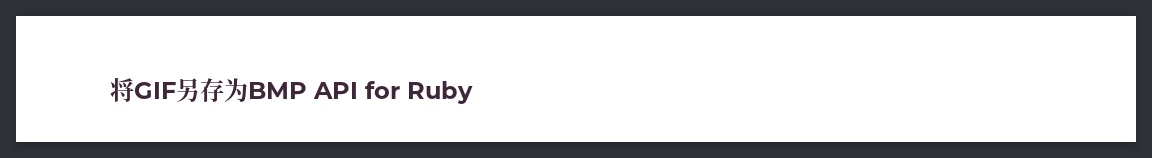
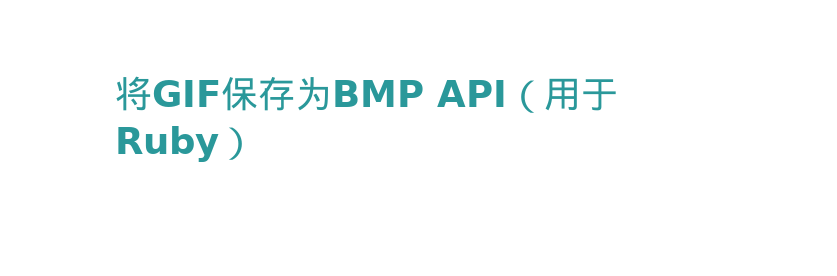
- 将GIF另存为BMP API for Ruby
+ 将GIF保存为BMP API（用于Ruby）

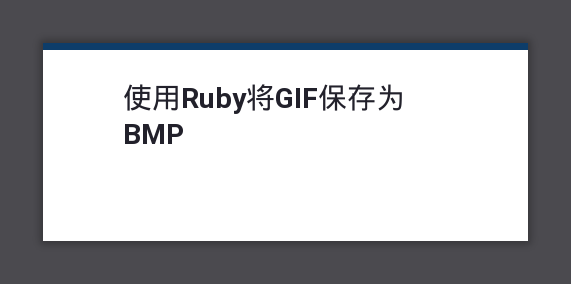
- 将GIF保存为BMP API（用于Ruby）
+ 使用Ruby将GIF保存为BMP

